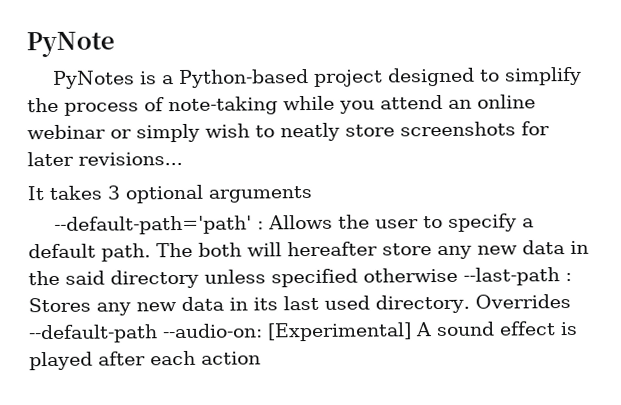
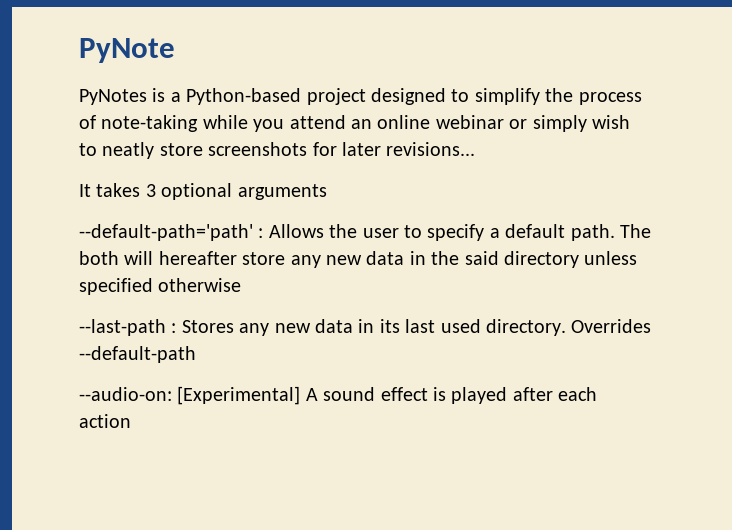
- The both will hereafter store any new data in the said directory unless specified otherwise --last-path : Stores any new data in its last used directory.
+ The both will hereafter store any new data in the said directory unless specified otherwise
+ --last-path : Stores any new data in its last used directory.
- Overrides --default-path --audio-on: [Experimental] A sound effect is played after each action
+ Overrides --default-path
+ --audio-on: [Experimental] A sound effect is played after each action

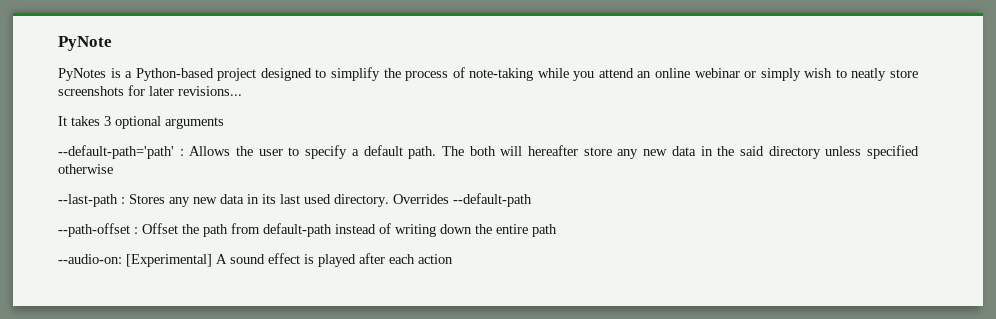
+ --path-offset : Offset the path from default-path instead of writing down the entire path

